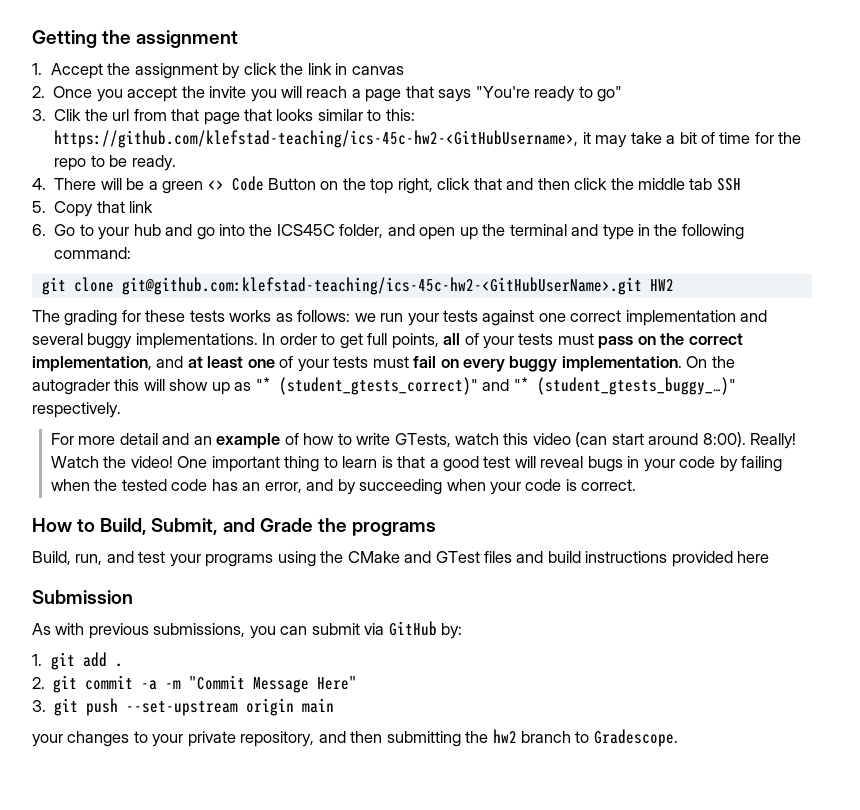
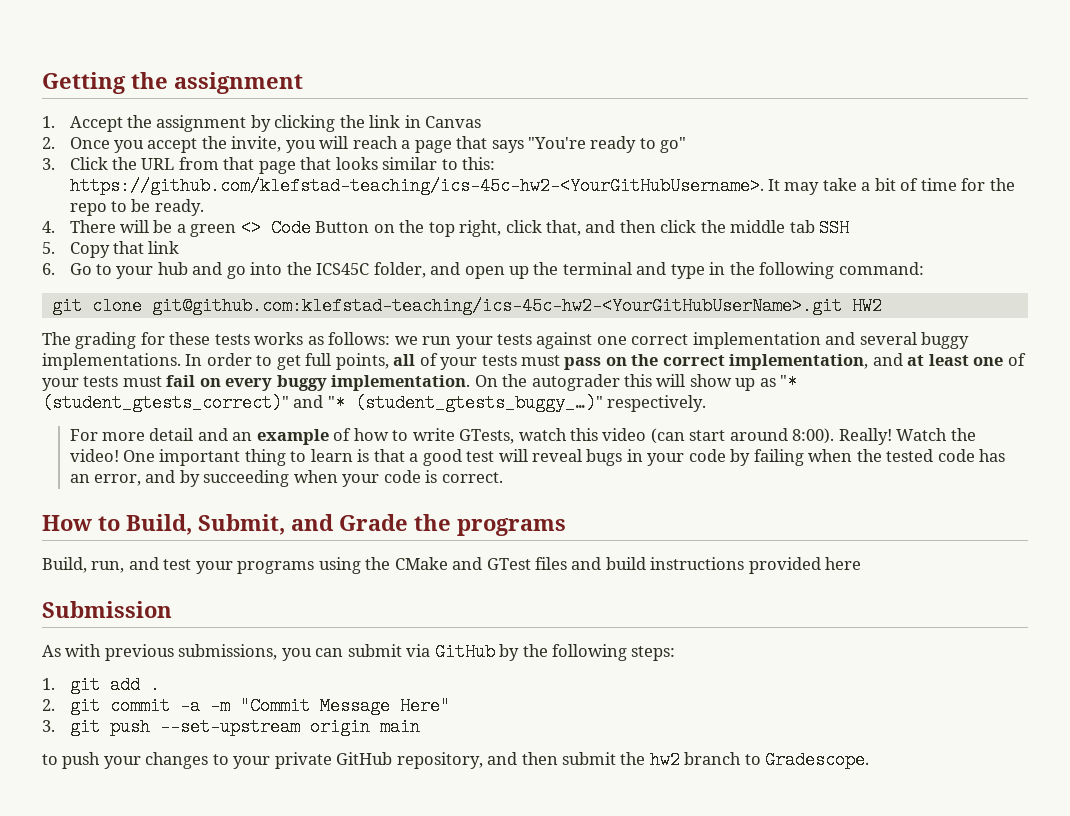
- 1. Accept the assignment by click the link in canvas
+ 1. Accept the assignment by clicking the link in Canvas
- 2. Once you accept the invite you will reach a page that says "You're ready to go"
+ 2. Once you accept the invite, you will reach a page that says "You're ready to go"
- 3. Clik the url from that page that looks similar to this: https://github.com/klefstad-teaching/ics-45c-hw2-<GitHubUsername>, it may take a bit of time for the repo to be ready.
+ 3. Click the URL from that page that looks similar to this: https://github.com/klefstad-teaching/ics-45c-hw2-<YourGitHubUsername>. It may take a bit of time for the repo to be ready.
- 4. There will be a green <> Code Button on the top right, click that and then click the middle tab SSH
+ 4. There will be a green <> Code Button on the top right, click that, and then click the middle tab SSH
- git clone git@github.com:klefstad-teaching/ics-45c-hw2-<GitHubUserName>.git HW2
+ git clone git@github.com:klefstad-teaching/ics-45c-hw2-<YourGitHubUserName>.git HW2
- As with previous submissions, you can submit via GitHub by:
+ As with previous submissions, you can submit via GitHub by the following steps:
- your changes to your private repository, and then submitting the hw2 branch to Gradescope.
+ to push your changes to your private GitHub repository, and then submit the hw2 branch to Gradescope.

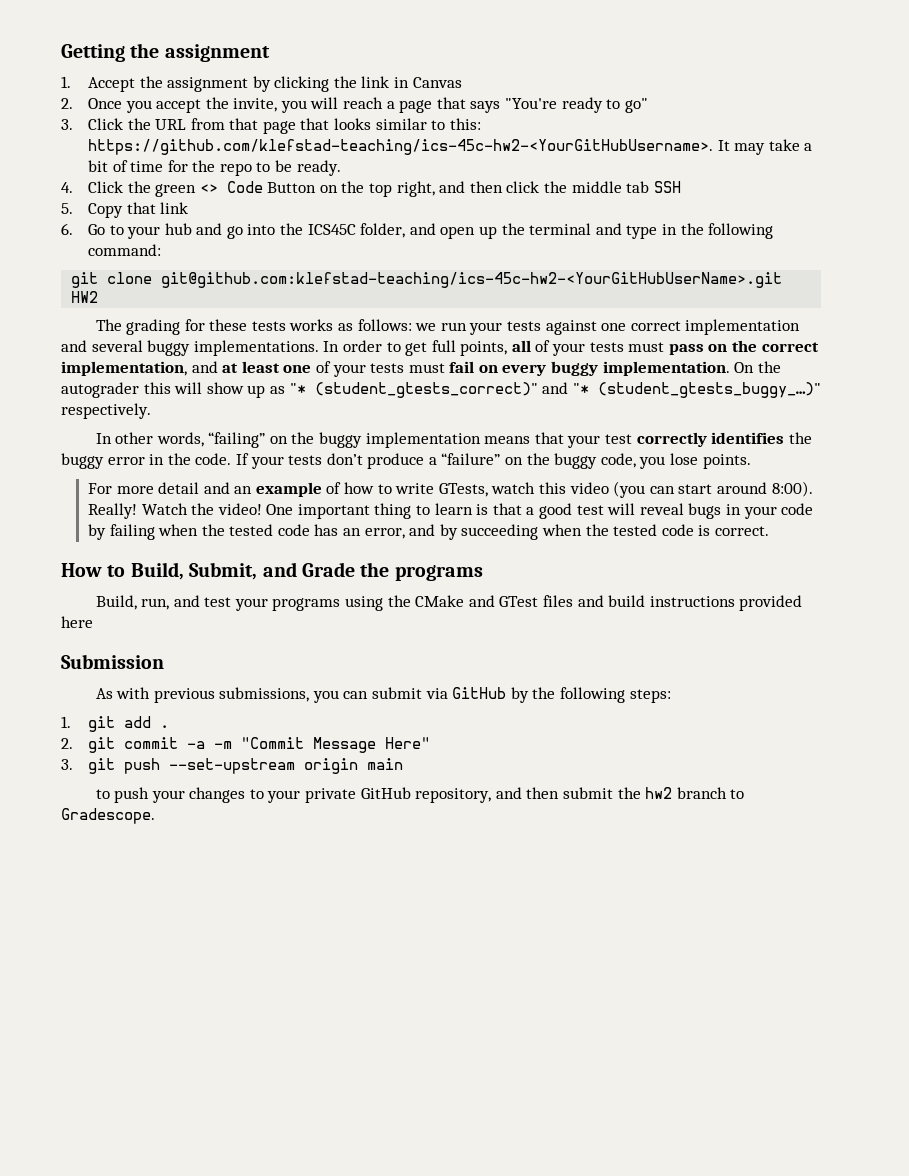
- 4. There will be a green <> Code Button on the top right, click that, and then click the middle tab SSH
+ 4. Click the green <> Code Button on the top right, and then click the middle tab SSH
+ In other words, “failing” on the buggy implementation means that your test correctly identifies the buggy error in the code. If your tests don’t produce a “failure” on the buggy code, you lose points.
- For more detail and an example of how to write GTests, watch this video (can start around 8:00).
+ For more detail and an example of how to write GTests, watch this video (you can start around 8:00).
- One important thing to learn is that a good test will reveal bugs in your code by failing when the tested code has an error, and by succeeding when your code is correct.
+ One important thing to learn is that a good test will reveal bugs in your code by failing when the tested code has an error, and by succeeding when the tested code is correct.

